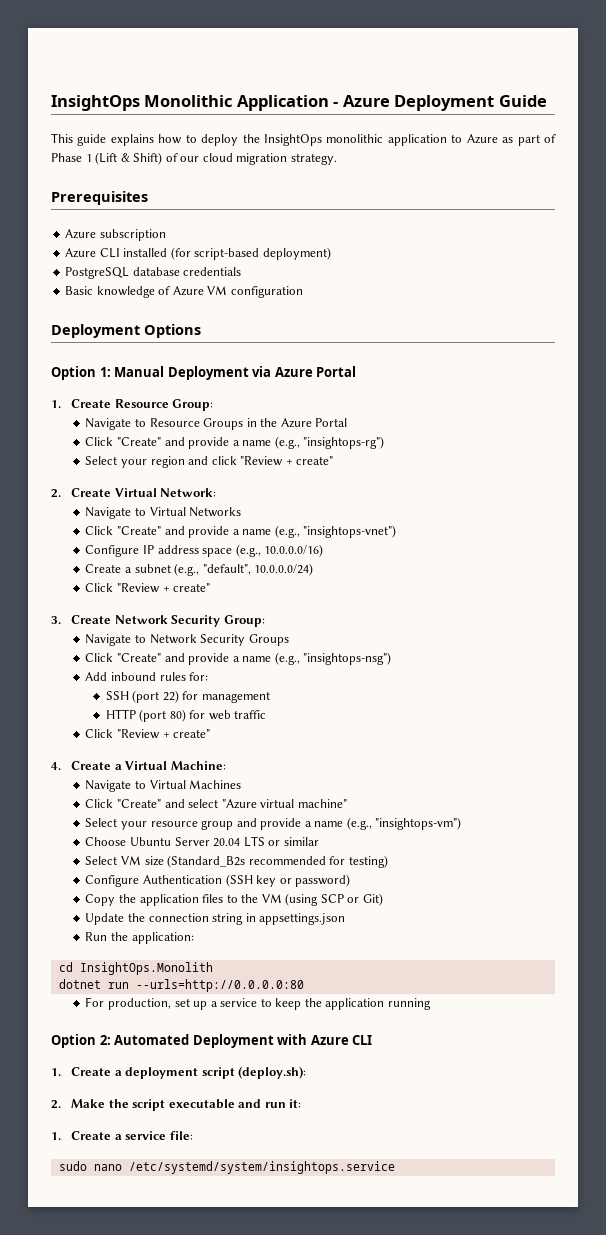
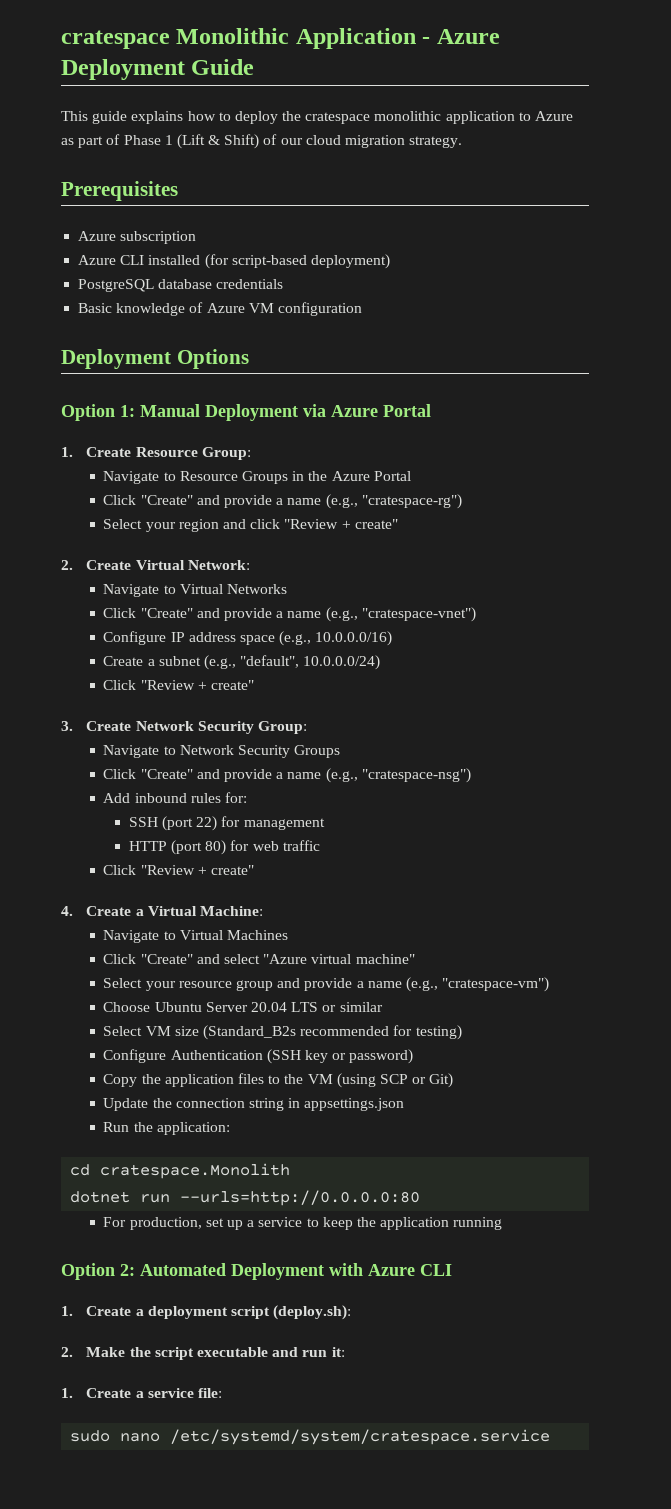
- InsightOps Monolithic Application - Azure Deployment Guide
+ cratespace Monolithic Application - Azure Deployment Guide
- This guide explains how to deploy the InsightOps monolithic application to Azure as part of Phase 1 (Lift & Shift) of our cloud migration strategy.
+ This guide explains how to deploy the cratespace monolithic application to Azure as part of Phase 1 (Lift & Shift) of our cloud migration strategy.
- Click "Create" and provide a name (e.g., "insightops-rg")
+ Click "Create" and provide a name (e.g., "cratespace-rg")
- Click "Create" and provide a name (e.g., "insightops-vnet")
+ Click "Create" and provide a name (e.g., "cratespace-vnet")
- Click "Create" and provide a name (e.g., "insightops-nsg")
+ Click "Create" and provide a name (e.g., "cratespace-nsg")
- Select your resource group and provide a name (e.g., "insightops-vm")
+ Select your resource group and provide a name (e.g., "cratespace-vm")
- cd InsightOps.Monolith
+ cd cratespace.Monolith
- sudo nano /etc/systemd/system/insightops.service
+ sudo nano /etc/systemd/system/cratespace.service

